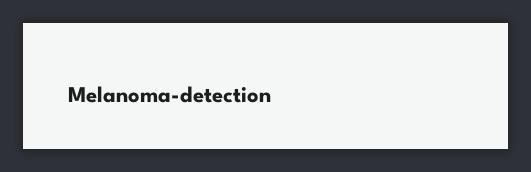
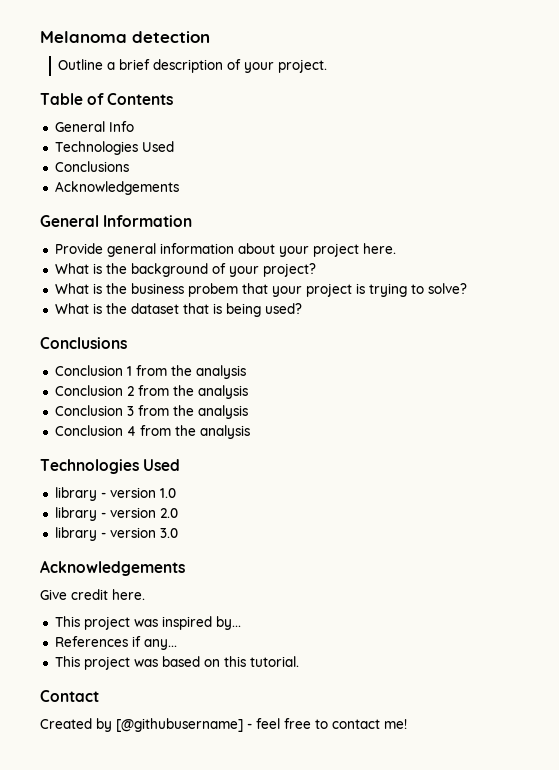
- Melanoma-detection
+ Melanoma detection
+ Outline a brief description of your project.
+ Table of Contents
+ General Info
+ Technologies Used
+ Conclusions
+ Acknowledgements
+ General Information
+ Provide general information about your project here.
+ What is the background of your project?
+ What is the business probem that your project is trying to solve?
+ What is the dataset that is being used?
+ Conclusions
+ Conclusion 1 from the analysis
+ Conclusion 2 from the analysis
+ Conclusion 3 from the analysis
+ Conclusion 4 from the analysis
+ Technologies Used
+ library - version 1.0
+ library - version 2.0
+ library - version 3.0
+ Acknowledgements
+ Give credit here.
+ This project was inspired by...
+ References if any...
+ This project was based on this tutorial.
+ Contact
+ Created by [@githubusername] - feel free to contact me!

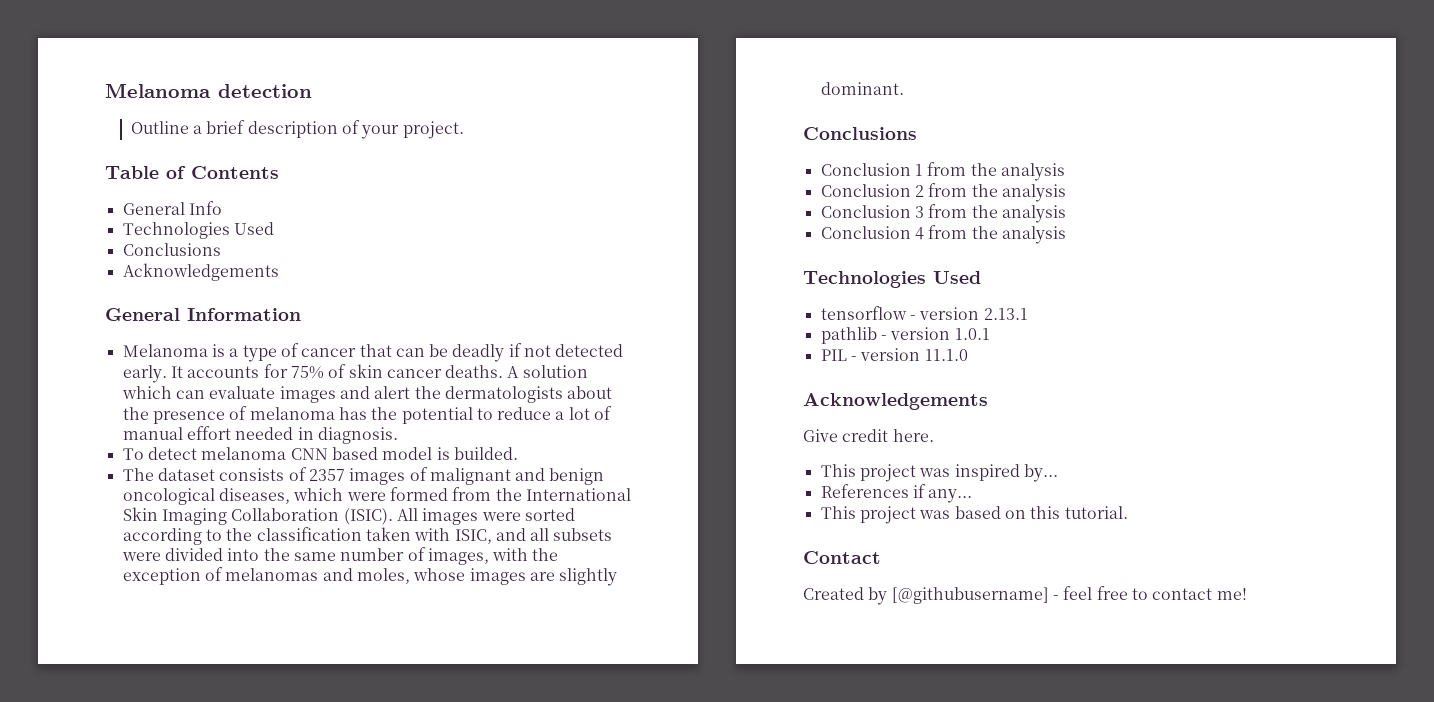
- Provide general information about your project here.
- What is the background of your project?
- What is the business probem that your project is trying to solve?
- What is the dataset that is being used?
+ Melanoma is a type of cancer that can be deadly if not detected early. It accounts for 75% of skin cancer deaths. A solution which can evaluate images and alert the dermatologists about the presence of melanoma has the potential to reduce a lot of manual effort needed in diagnosis.
+ To detect melanoma CNN based model is builded.
+ The dataset consists of 2357 images of malignant and benign oncological diseases, which were formed from the International Skin Imaging Collaboration (ISIC). All images were sorted according to the classification taken with ISIC, and all subsets were divided into the same number of images, with the exception of melanomas and moles, whose images are slightly dominant.
- library - version 1.0
- library - version 2.0
- library - version 3.0
+ tensorflow - version 2.13.1
+ pathlib - version 1.0.1
+ PIL - version 11.1.0

